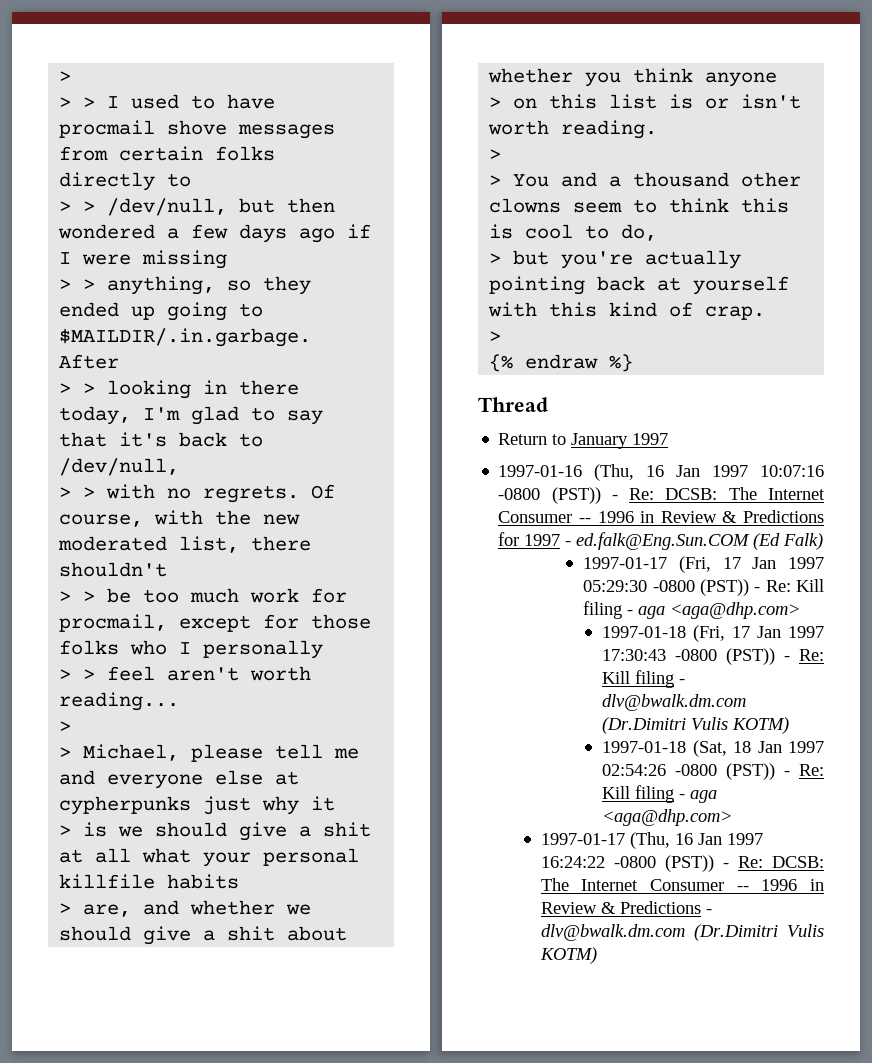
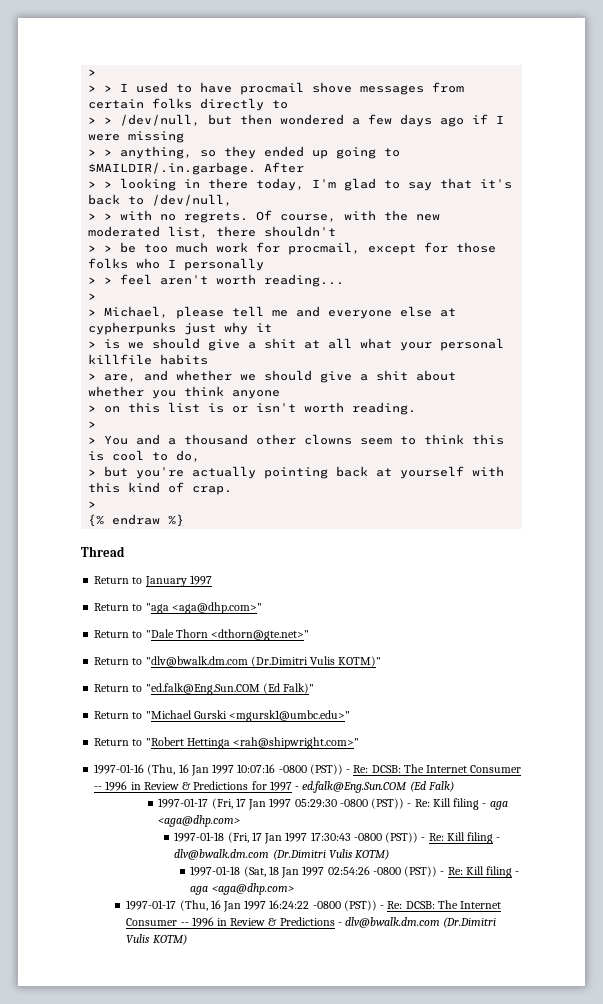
+ Return to "aga <aga@dhp.com>"
+ Return to "Dale Thorn <dthorn@gte.net>"
+ Return to "dlv@bwalk.dm.com (Dr.Dimitri Vulis KOTM)"
+ Return to "ed.falk@Eng.Sun.COM (Ed Falk)"
+ Return to "Michael Gurski <mgursk1@umbc.edu>"
+ Return to "Robert Hettinga <rah@shipwright.com>"

